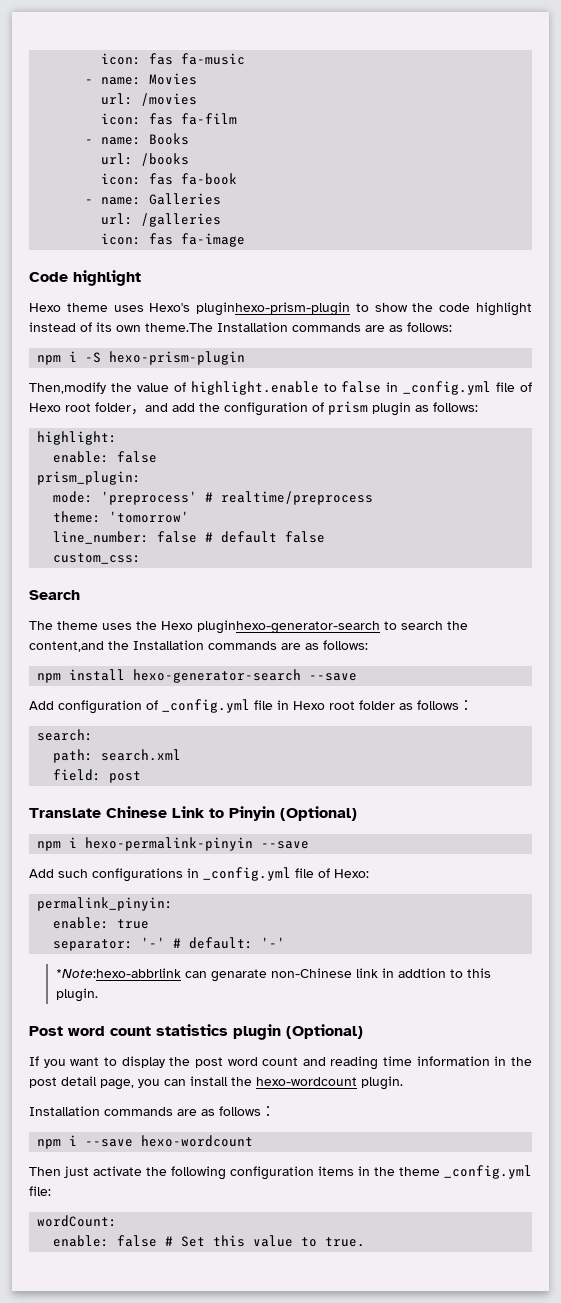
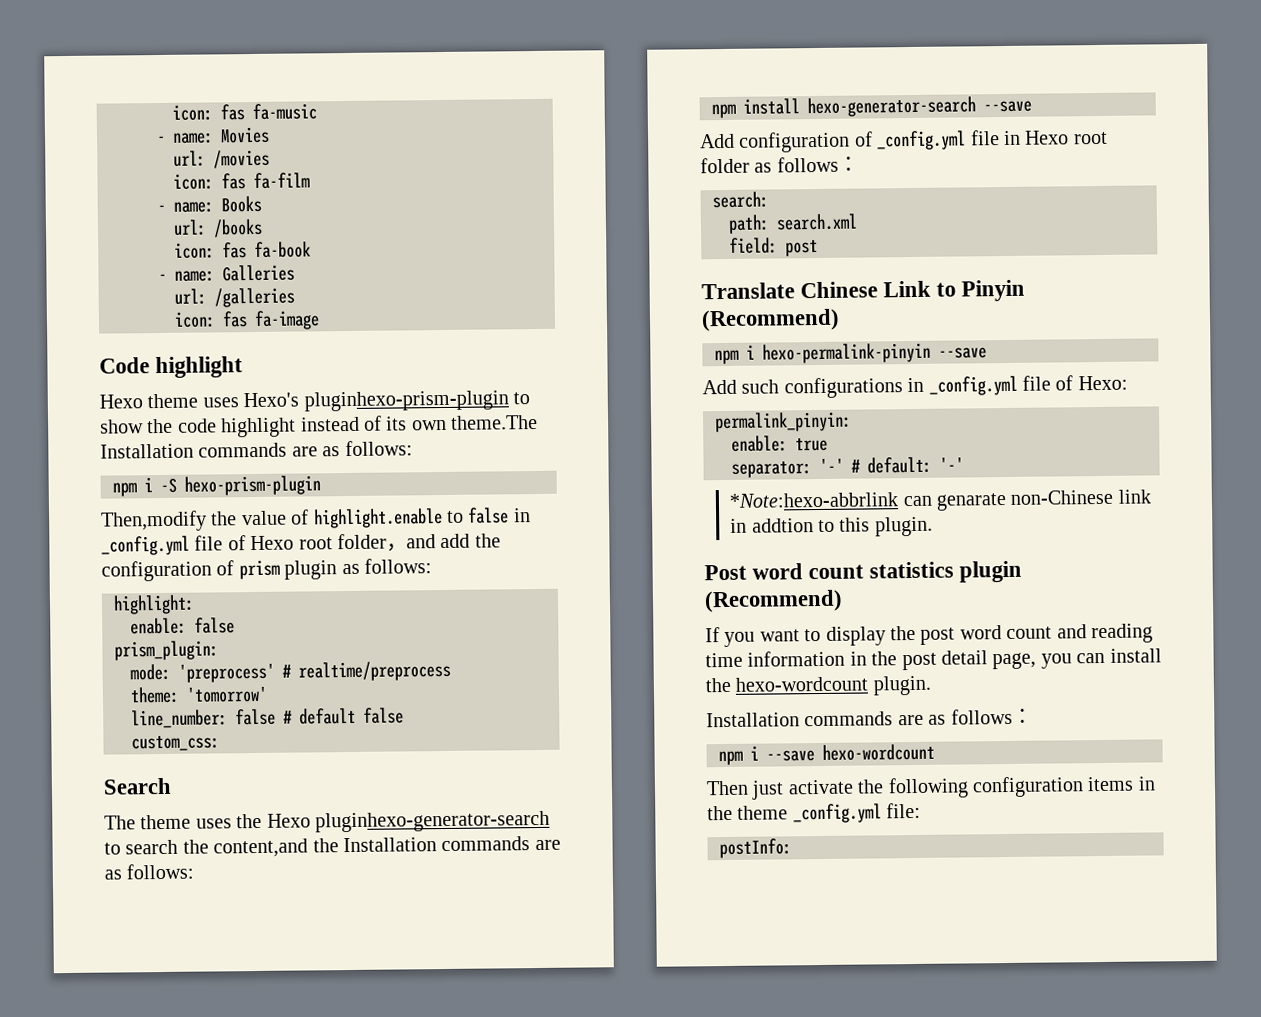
- Translate Chinese Link to Pinyin (Optional)
+ Translate Chinese Link to Pinyin (Recommend)
- Post word count statistics plugin (Optional)
+ Post word count statistics plugin (Recommend)
- wordCount:
- enable: false # Set this value to true.
+ postInfo:

